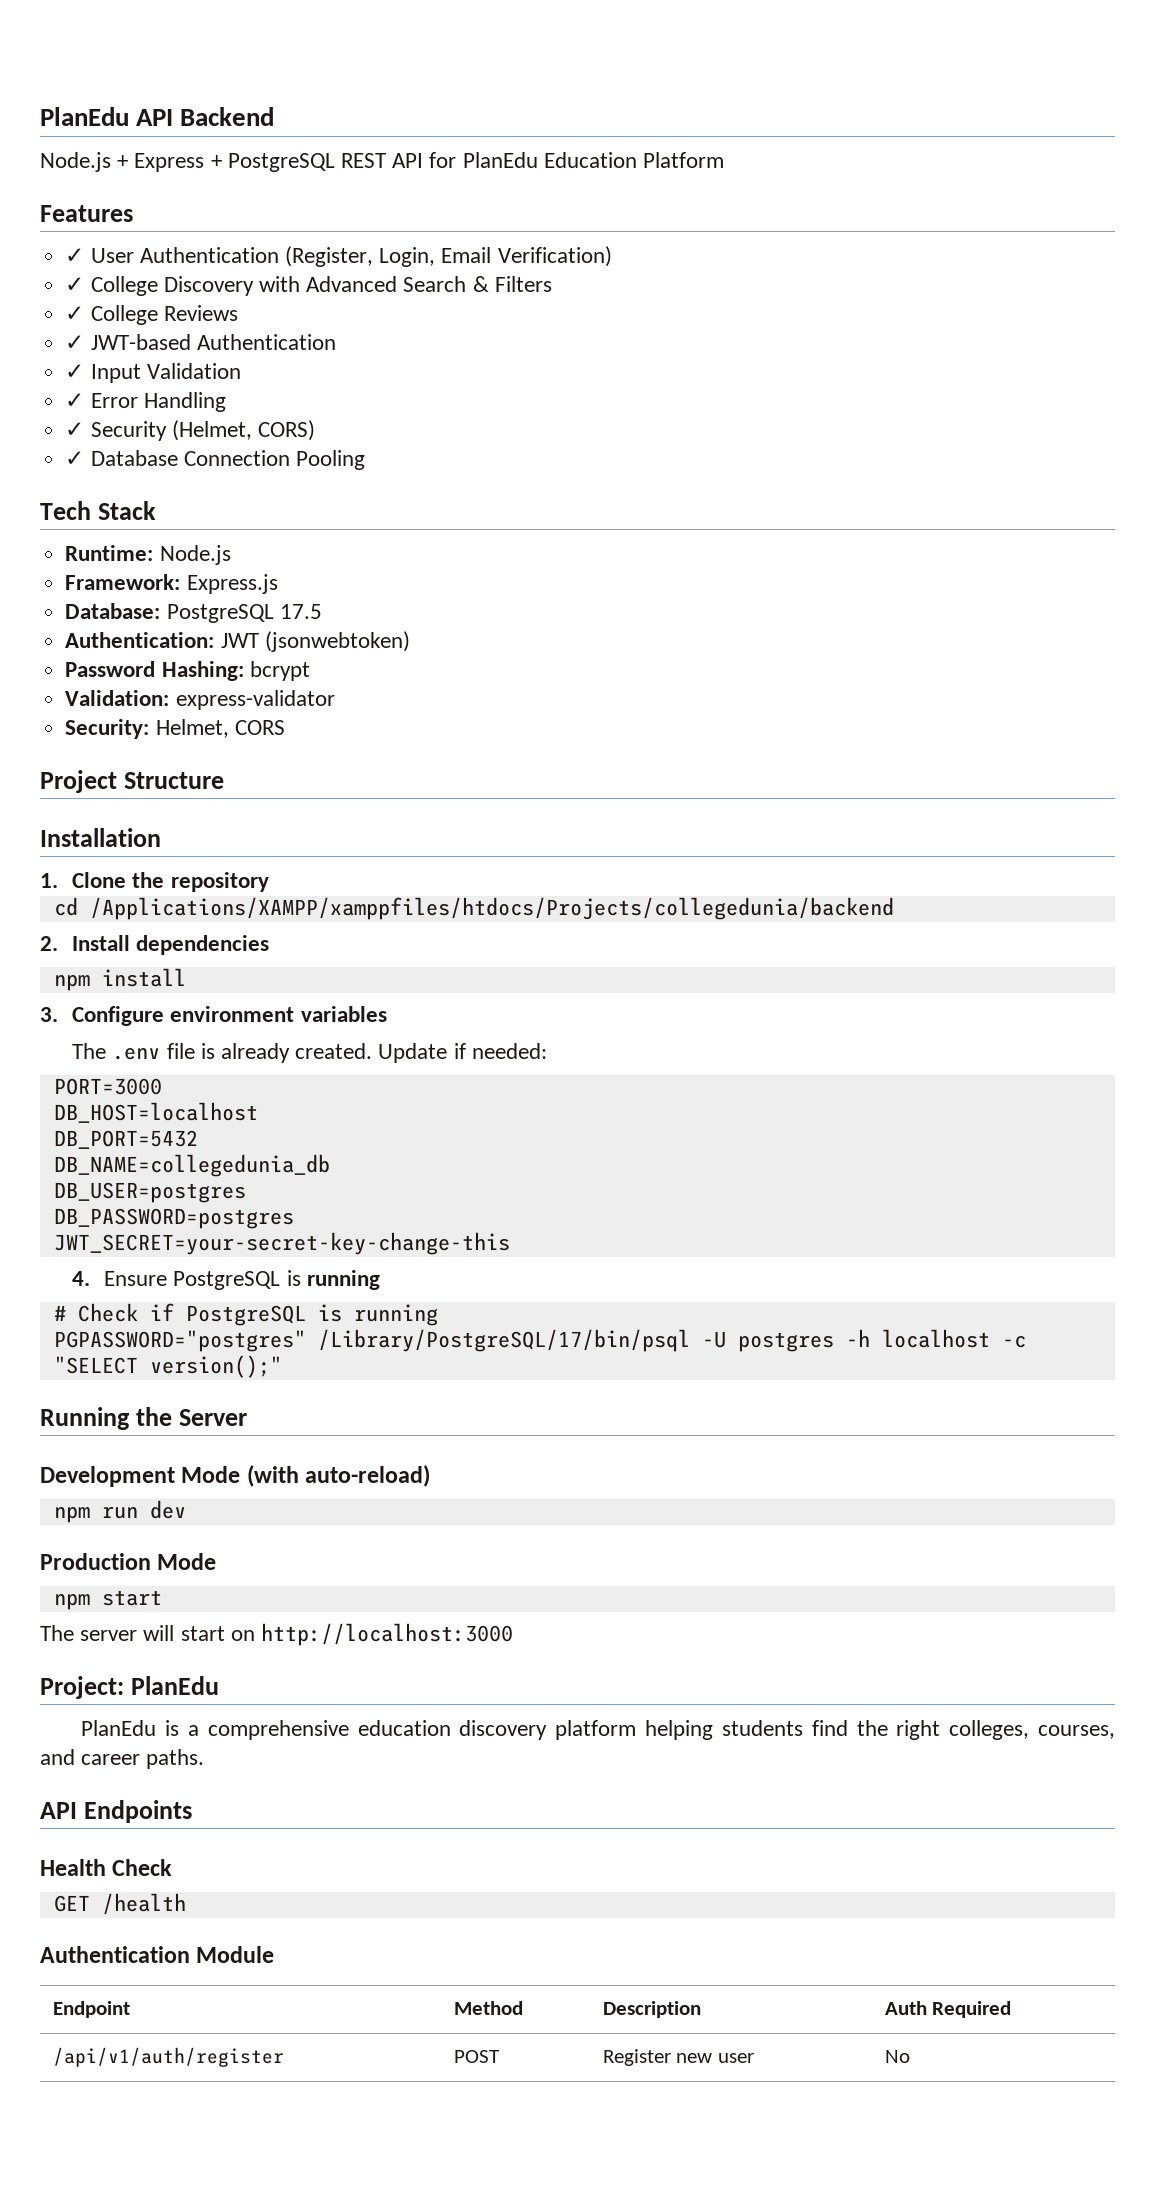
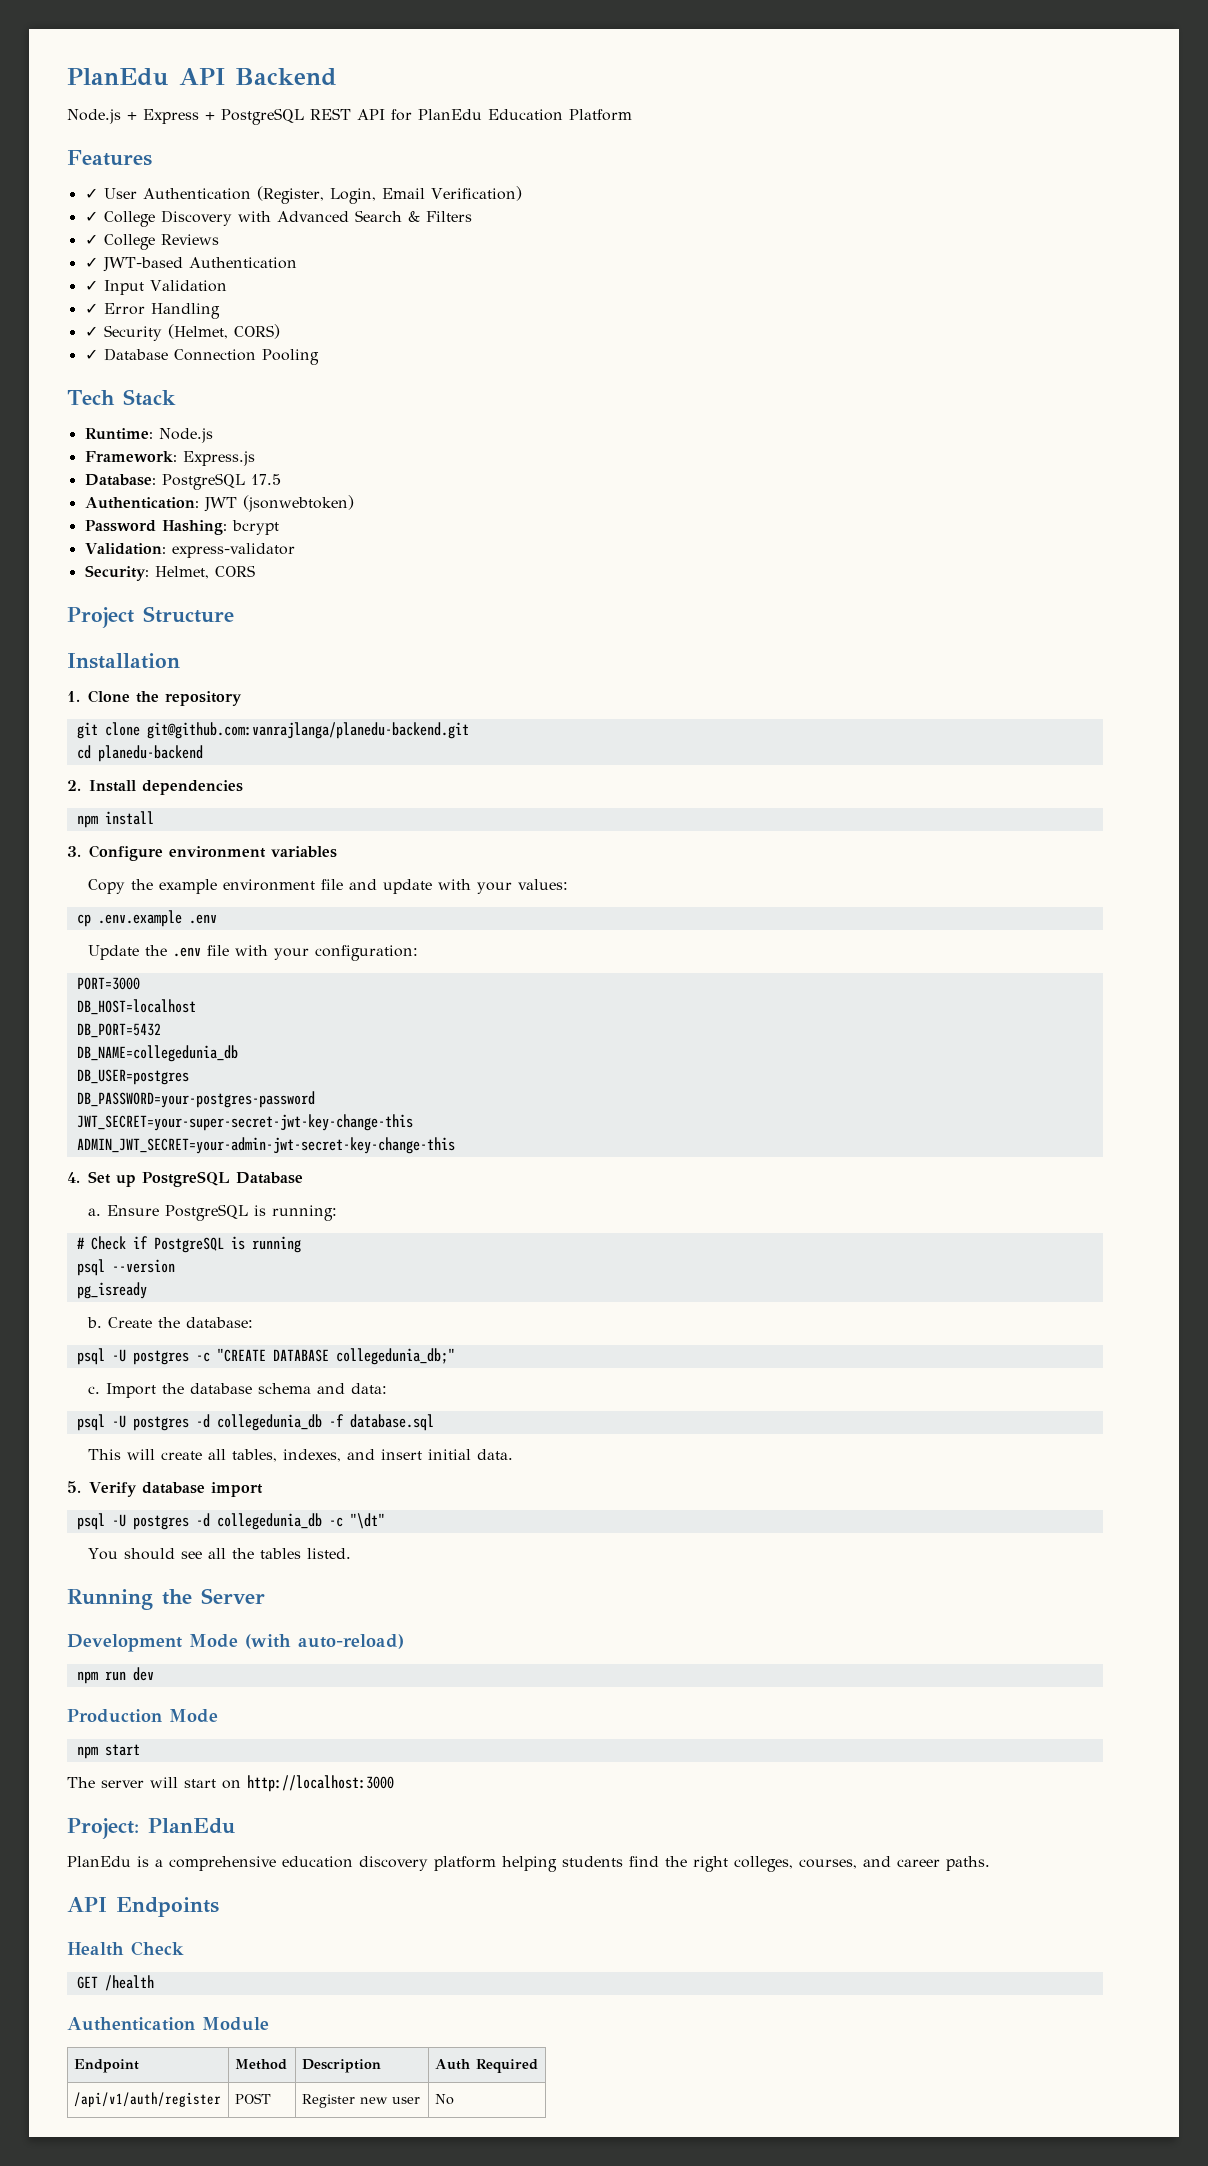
+ git clone git@github.com:vanrajlanga/planedu-backend.git
- cd /Applications/XAMPP/xamppfiles/htdocs/Projects/collegedunia/backend
+ cd planedu-backend
- The .env file is already created. Update if needed:
+ Copy the example environment file and update with your values:
+ cp .env.example .env
+ Update the .env file with your configuration:
- DB_PASSWORD=postgres
- JWT_SECRET=your-secret-key-change-this
- 4. Ensure PostgreSQL is running
+ DB_PASSWORD=your-postgres-password
+ JWT_SECRET=your-super-secret-jwt-key-change-this
+ ADMIN_JWT_SECRET=your-admin-jwt-secret-key-change-this
+ 4. Set up PostgreSQL Database
+ a. Ensure PostgreSQL is running:
- PGPASSWORD="postgres" /Library/PostgreSQL/17/bin/psql -U postgres -h localhost -c "SELECT version();"
+ psql --version
+ pg_isready
+ b. Create the database:
+ psql -U postgres -c "CREATE DATABASE collegedunia_db;"
+ c. Import the database schema and data:
+ psql -U postgres -d collegedunia_db -f database.sql
+ This will create all tables, indexes, and insert initial data.
+ 5. Verify database import
+ psql -U postgres -d collegedunia_db -c "\dt"
+ You should see all the tables listed.

